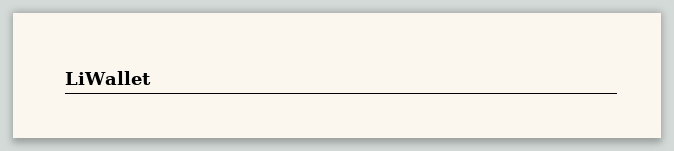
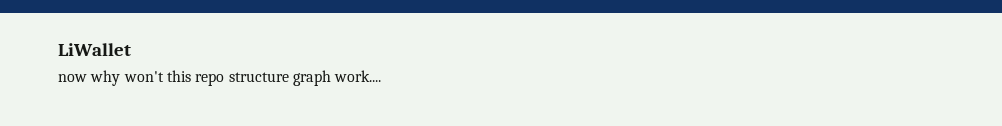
+ now why won't this repo structure graph work....

